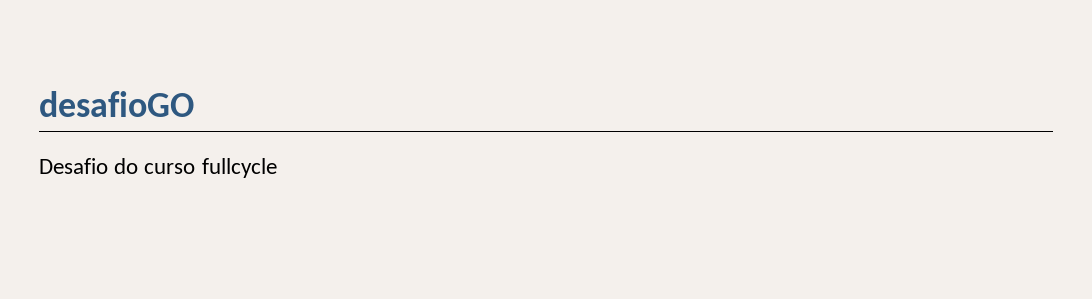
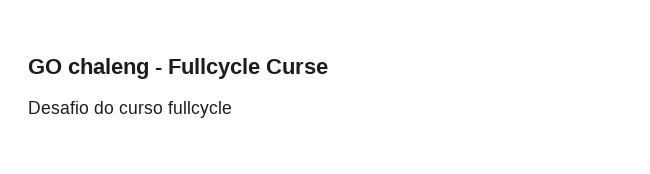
- desafioGO
+ GO chaleng - Fullcycle Curse

